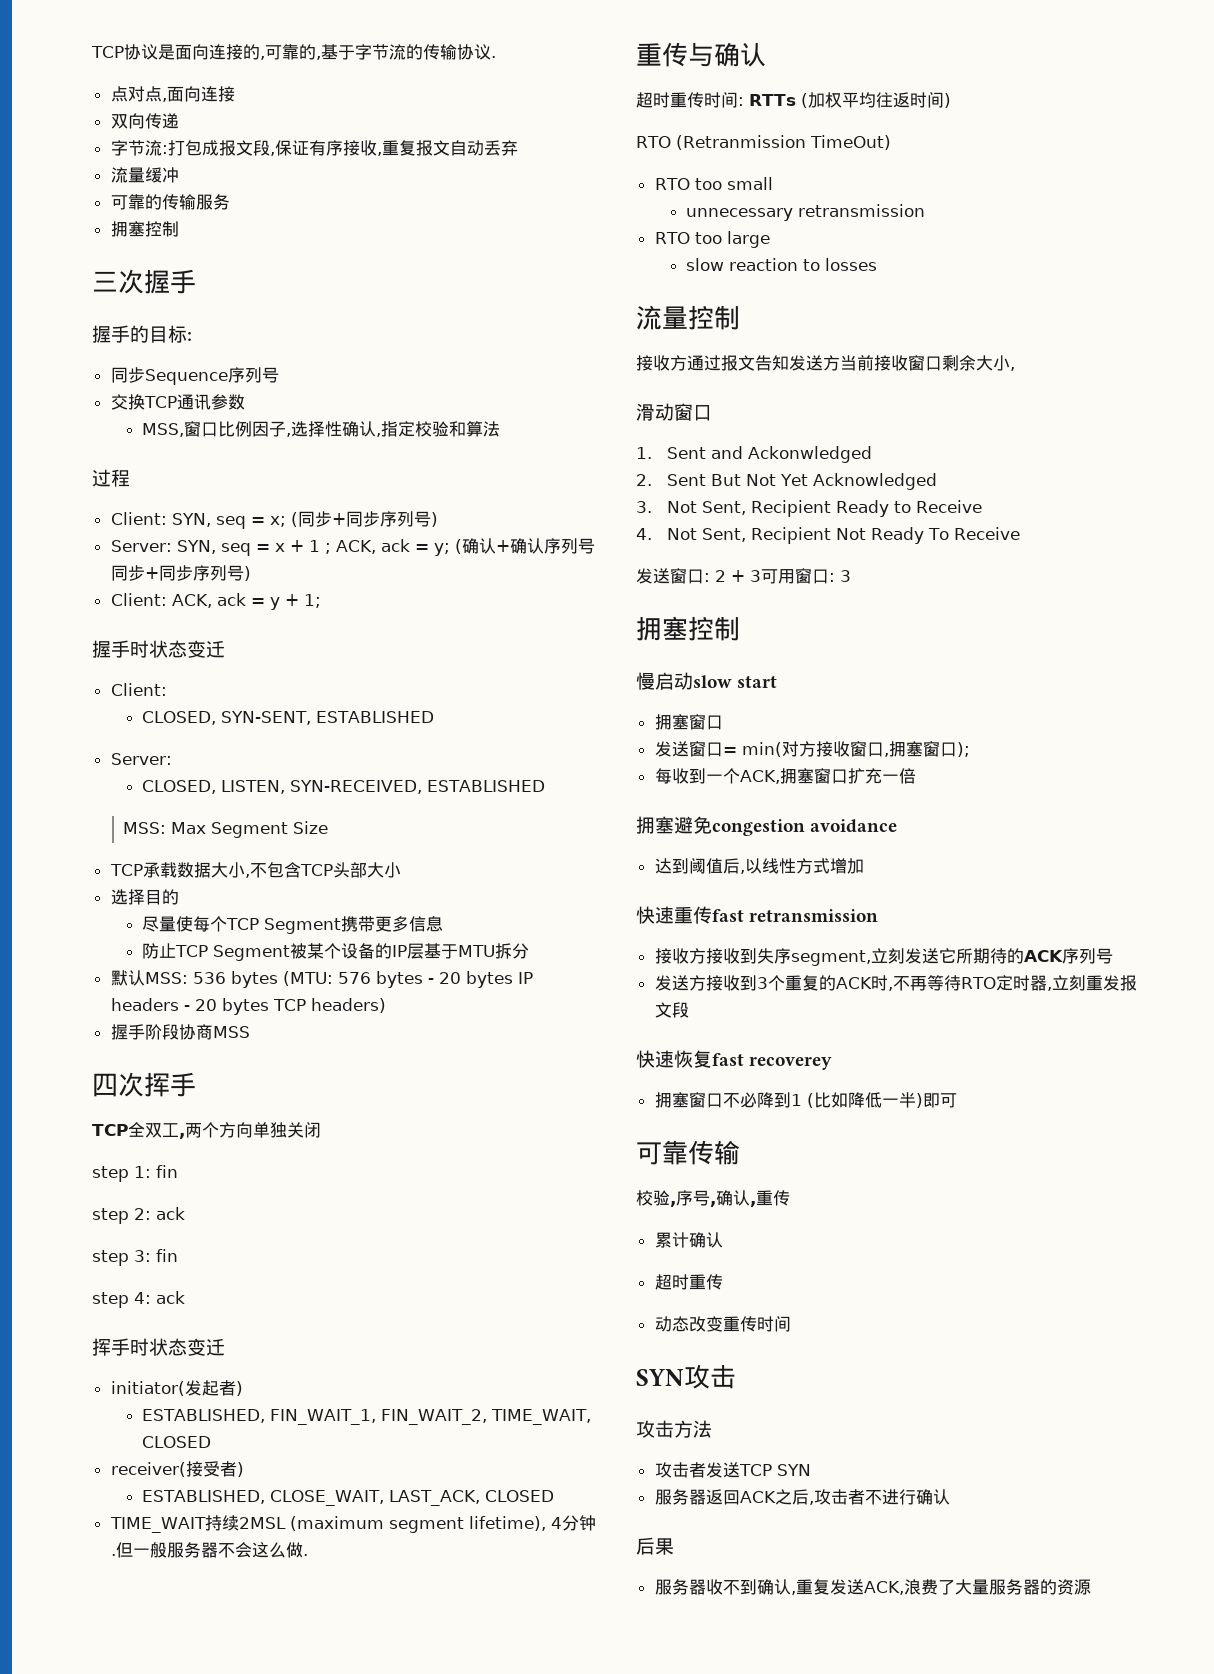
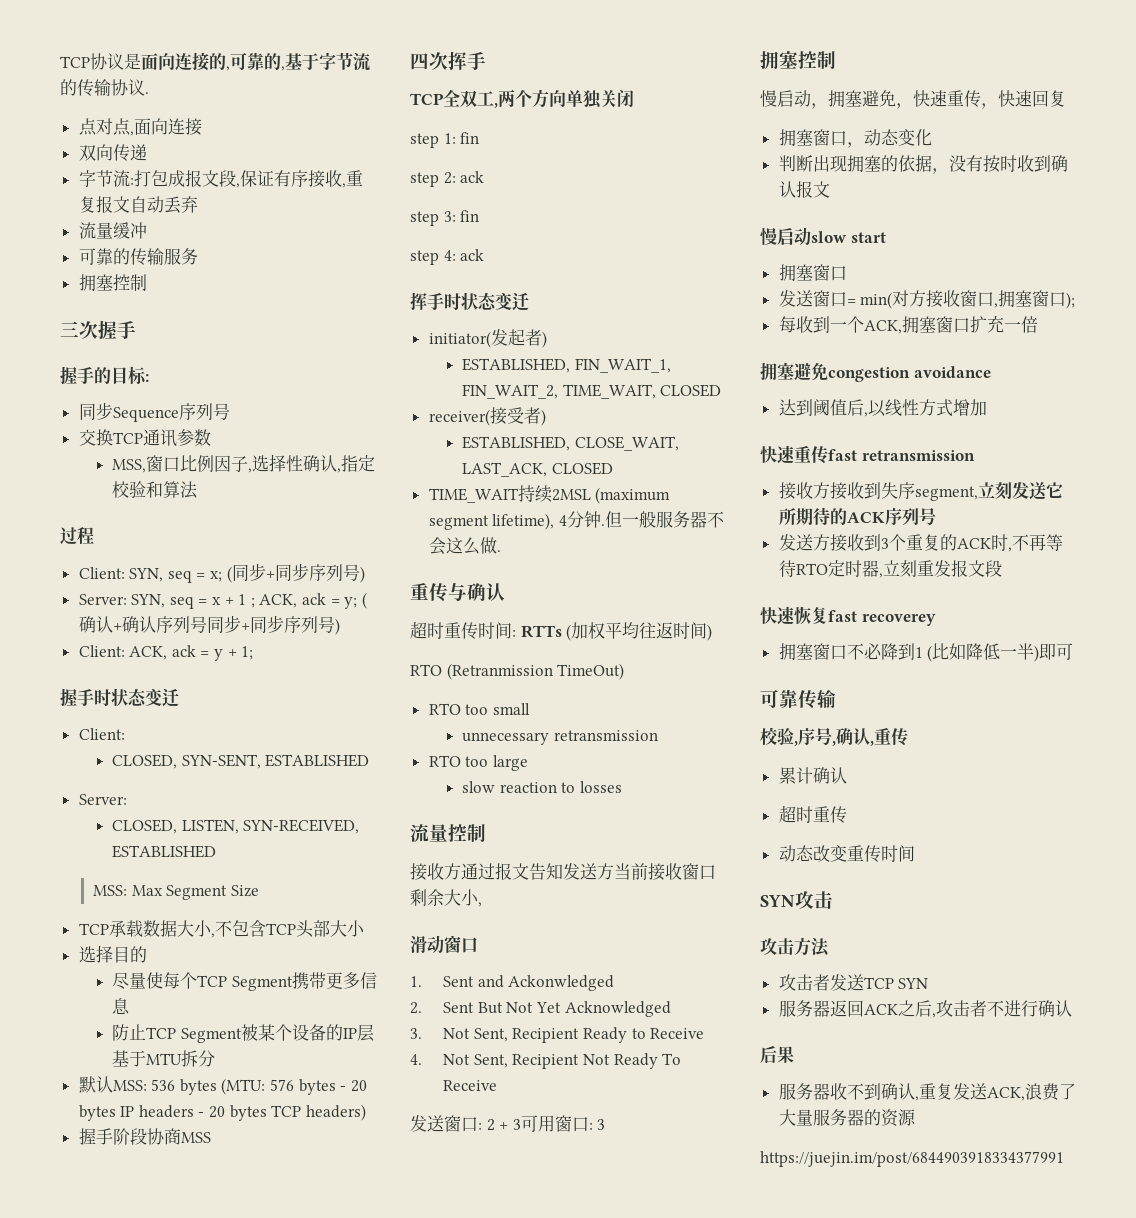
+ 慢启动，拥塞避免，快速重传，快速回复
+ 拥塞窗口，动态变化
+ 判断出现拥塞的依据，没有按时收到确认报文
+ https://juejin.im/post/6844903918334377991

